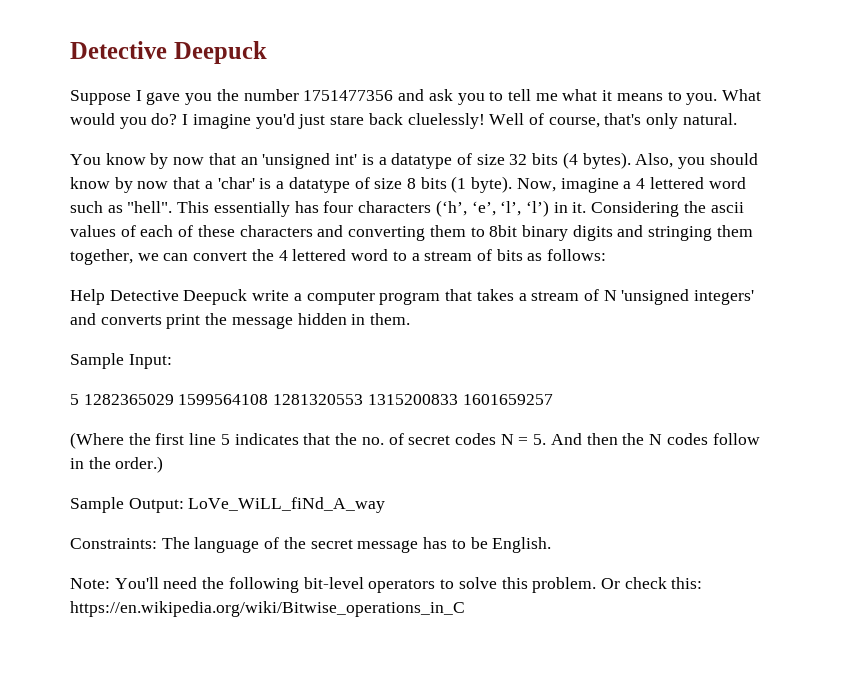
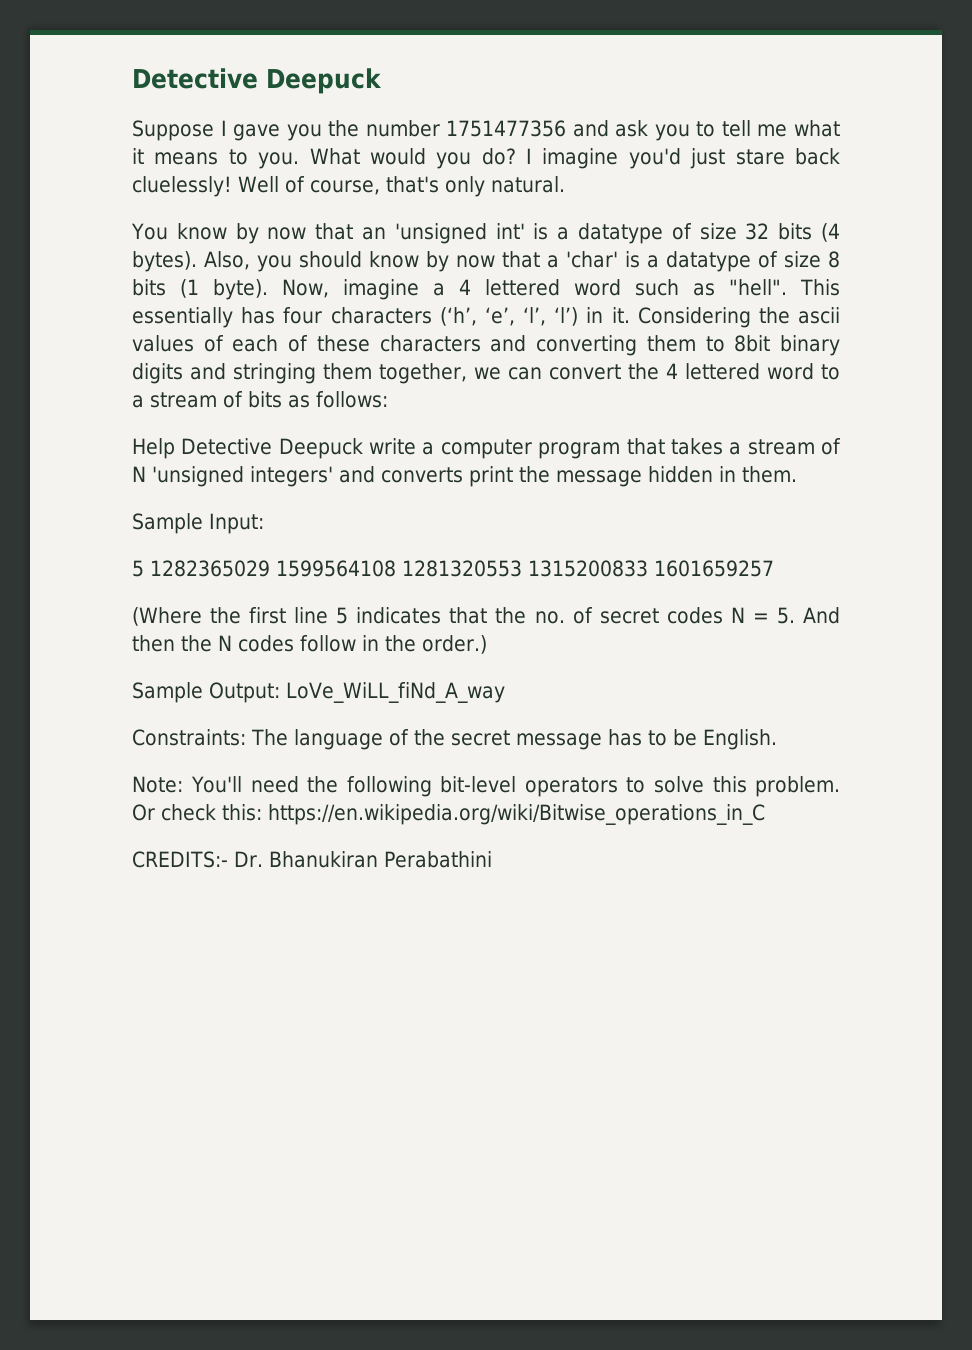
+ CREDITS:- Dr. Bhanukiran Perabathini

